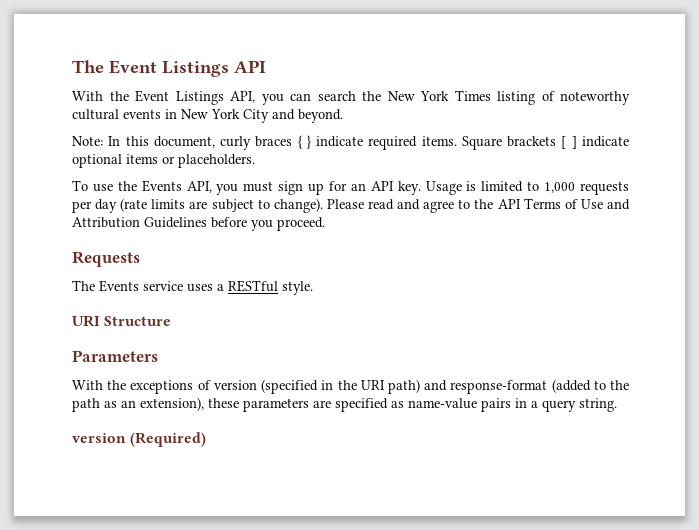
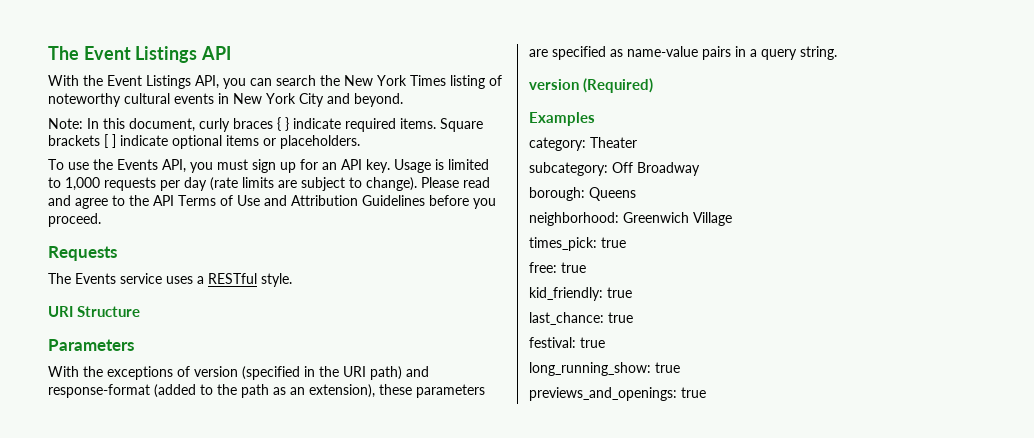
+ Examples
+ category: Theater
+ subcategory: Off Broadway
+ borough: Queens
+ neighborhood: Greenwich Village
+ times_pick: true
+ free: true
+ kid_friendly: true
+ last_chance: true
+ festival: true
+ long_running_show: true
+ previews_and_openings: true

